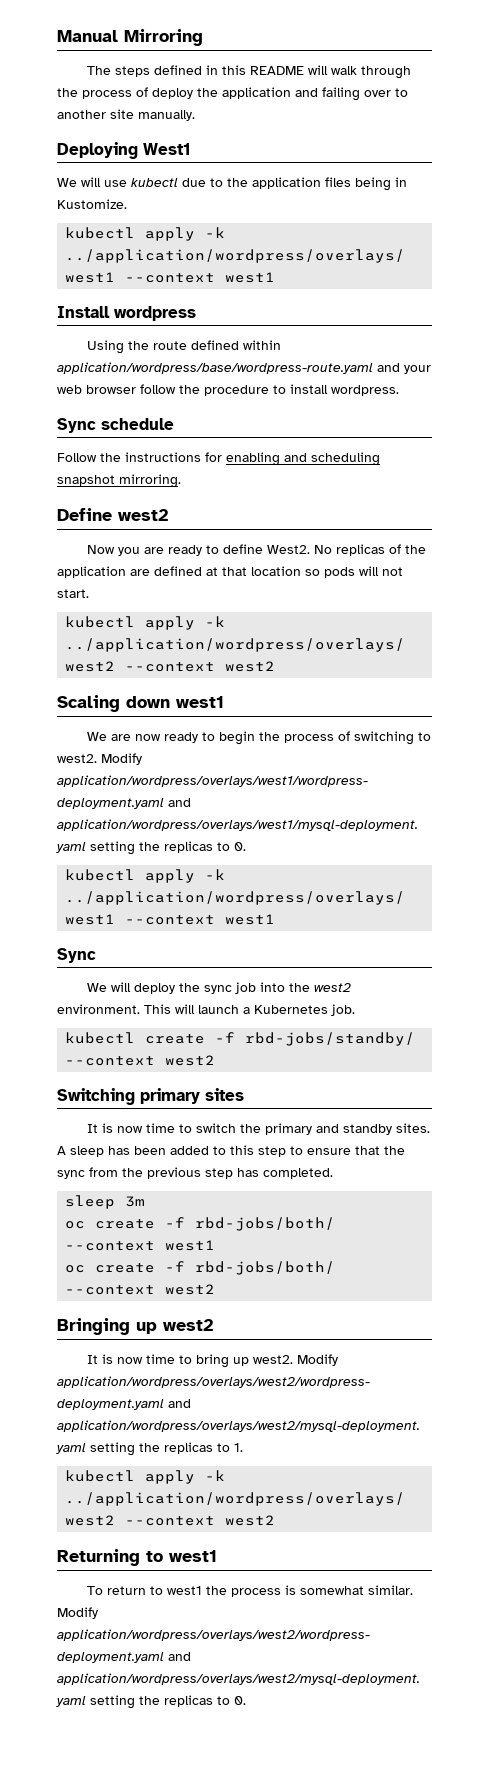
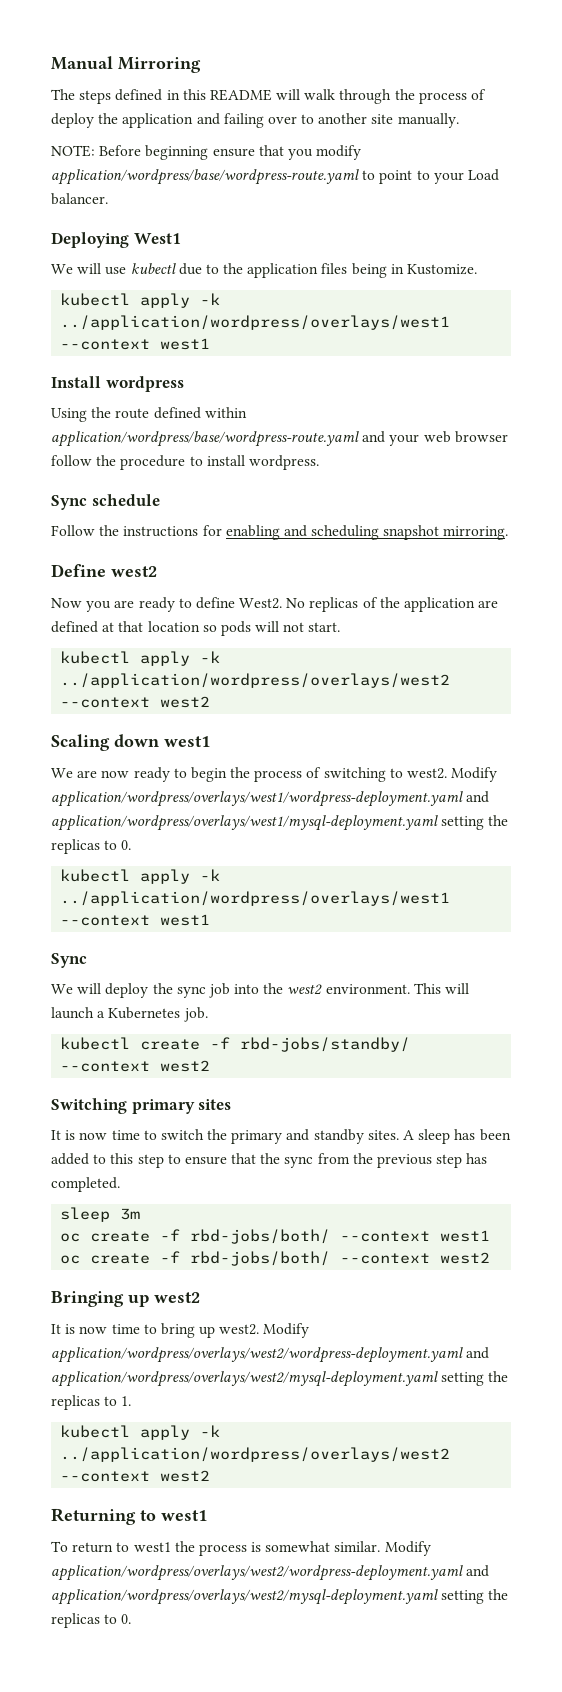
+ NOTE: Before beginning ensure that you modify application/wordpress/base/wordpress-route.yaml to point to your Load balancer.

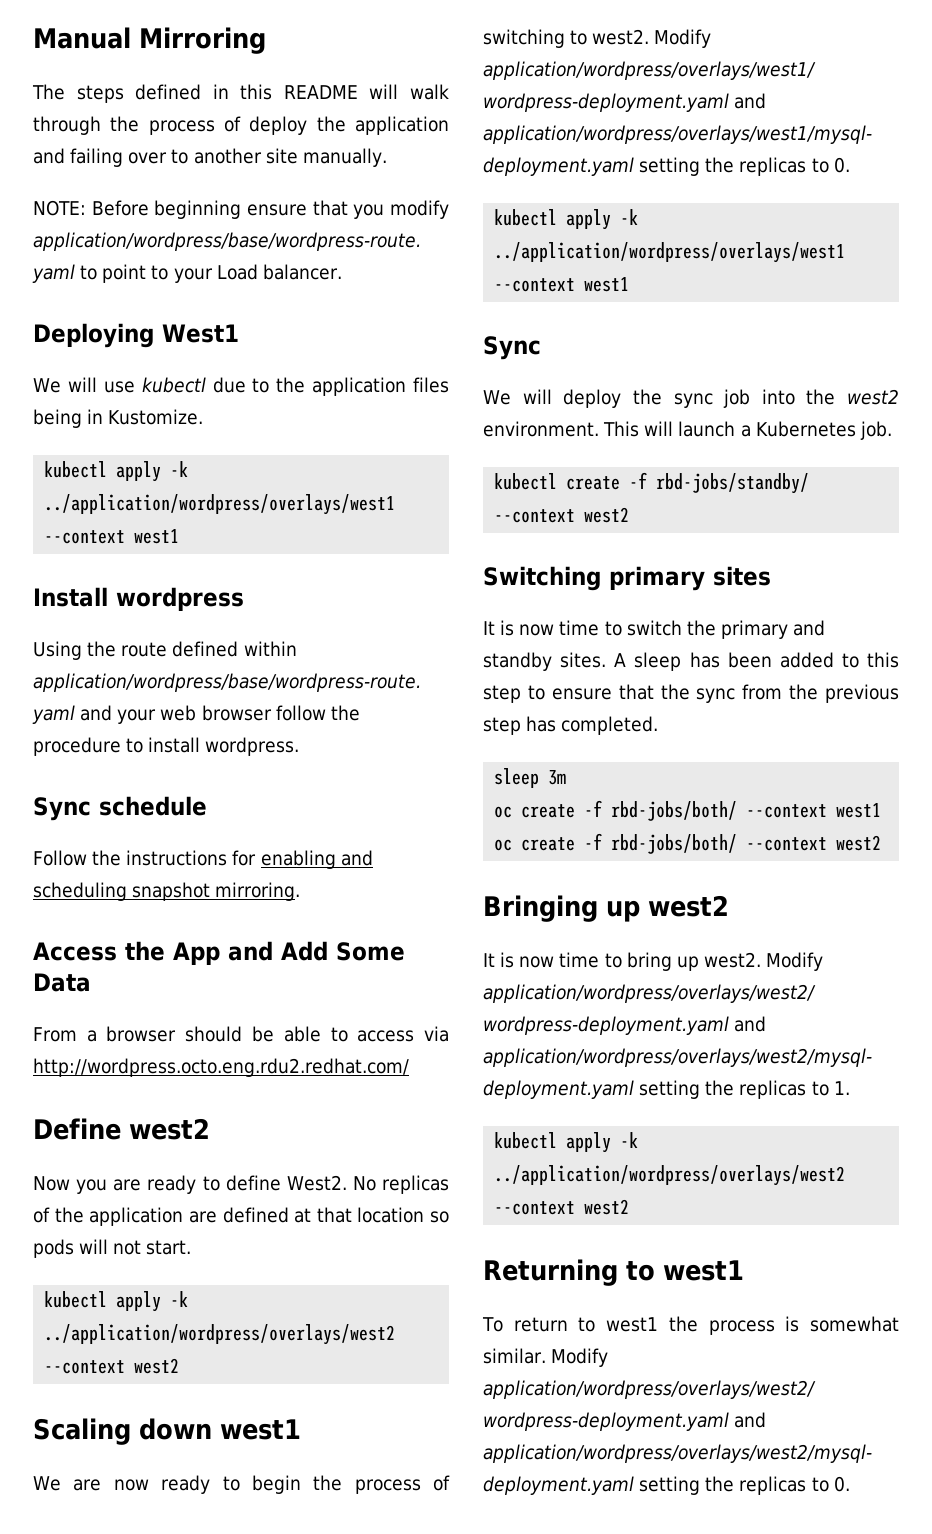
+ Access the App and Add Some Data
+ From a browser should be able to access via http://wordpress.octo.eng.rdu2.redhat.com/

